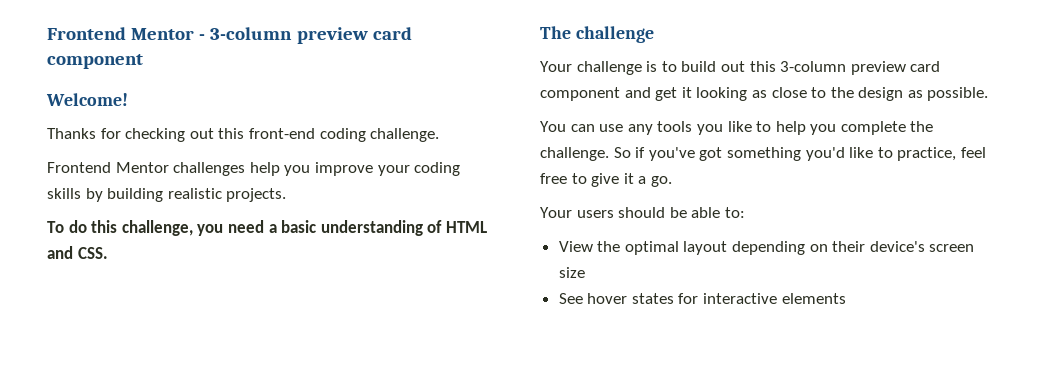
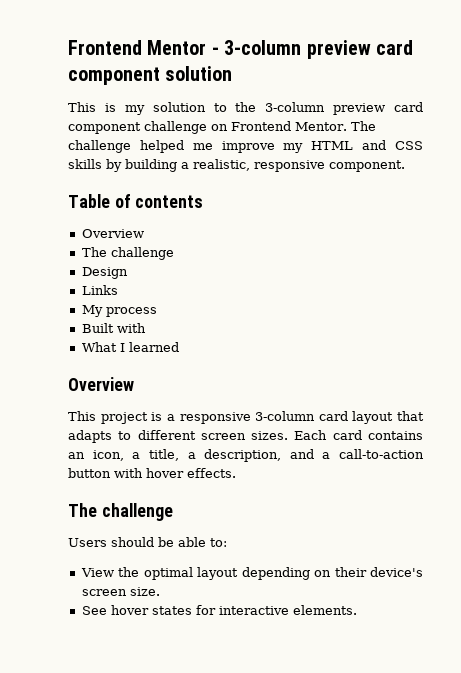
- Frontend Mentor - 3-column preview card component
- Welcome!
- Thanks for checking out this front-end coding challenge.
- Frontend Mentor challenges help you improve your coding skills by building realistic projects.
- To do this challenge, you need a basic understanding of HTML and CSS.
+ Frontend Mentor - 3-column preview card component solution
+ This is my solution to the 3-column preview card component challenge on Frontend Mentor. The challenge helped me improve my HTML and CSS skills by building a realistic, responsive component.
+ Table of contents
+ Overview
  The challenge
- Your challenge is to build out this 3-column preview card component and get it looking as close to the design as possible.
- You can use any tools you like to help you complete the challenge. So if you've got something you'd like to practice, feel free to give it a go.
- Your users should be able to:
+ Design
+ Links
+ My process
+ Built with
+ What I learned
+ Overview
+ This project is a responsive 3-column card layout that adapts to different screen sizes. Each card contains an icon, a title, a description, and a call-to-action button with hover effects.
+ The challenge
+ Users should be able to:
- View the optimal layout depending on their device's screen size
+ View the optimal layout depending on their device's screen size.
- See hover states for interactive elements
+ See hover states for interactive elements.

